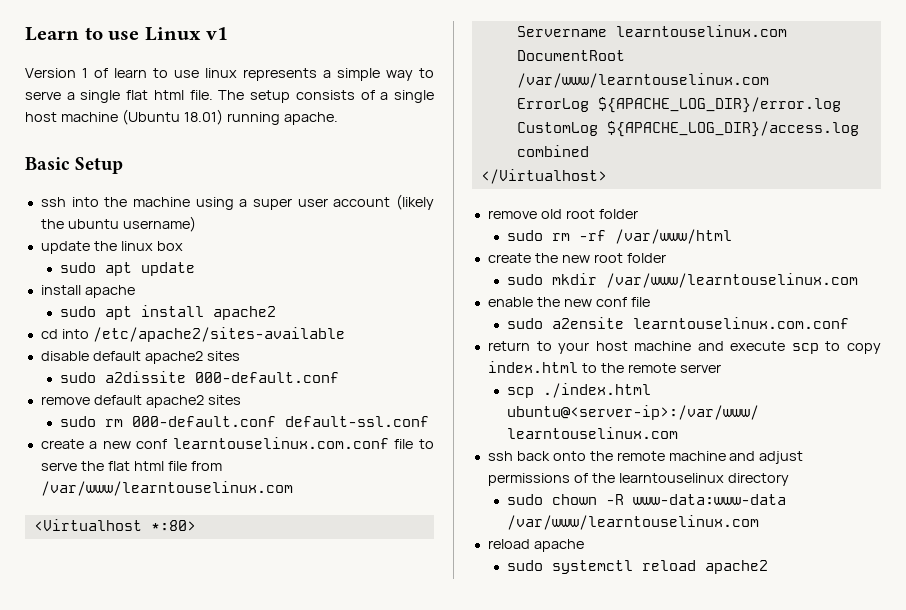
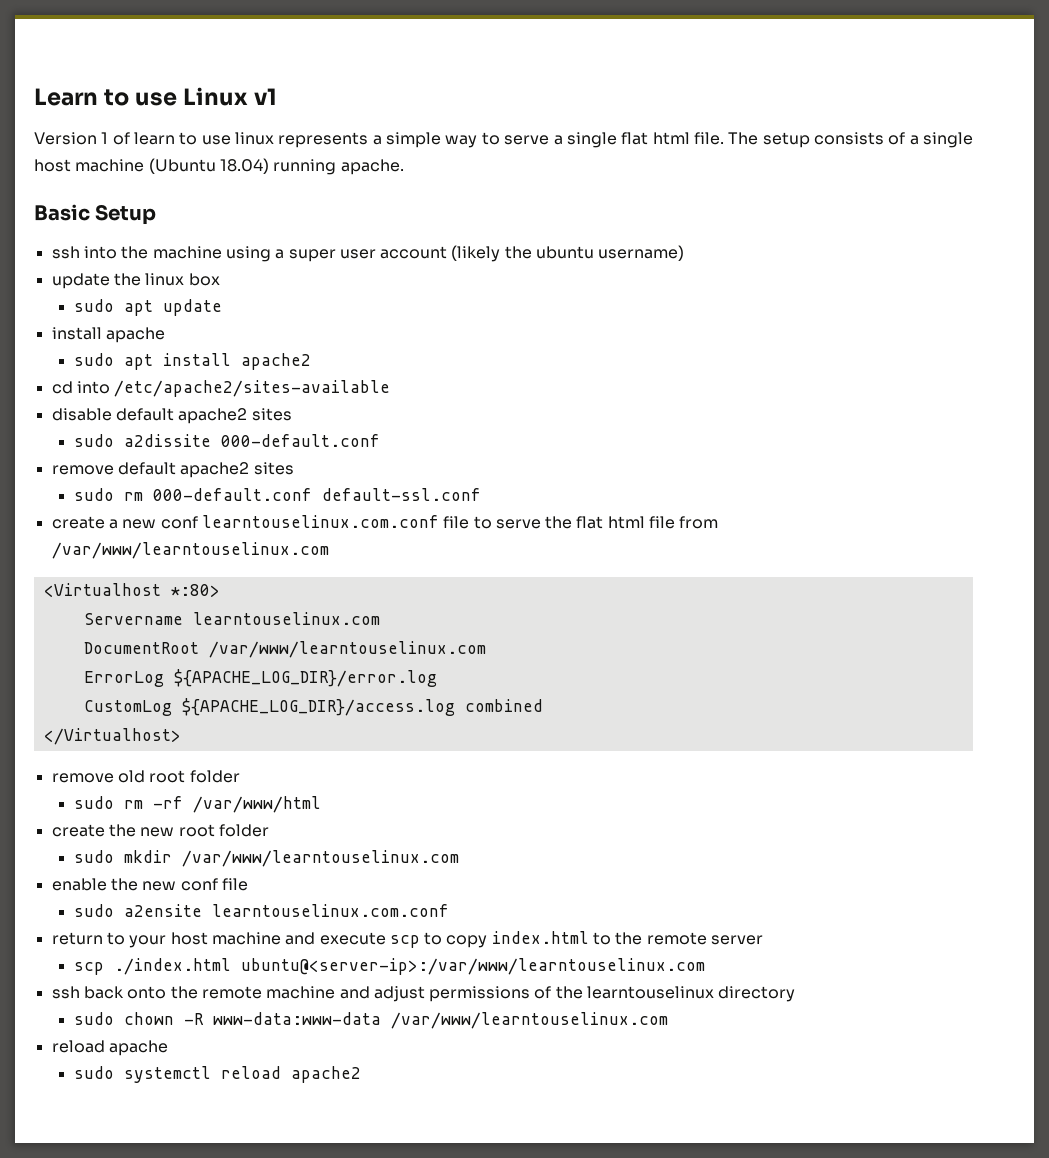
- The setup consists of a single host machine (Ubuntu 18.01) running apache.
+ The setup consists of a single host machine (Ubuntu 18.04) running apache.

